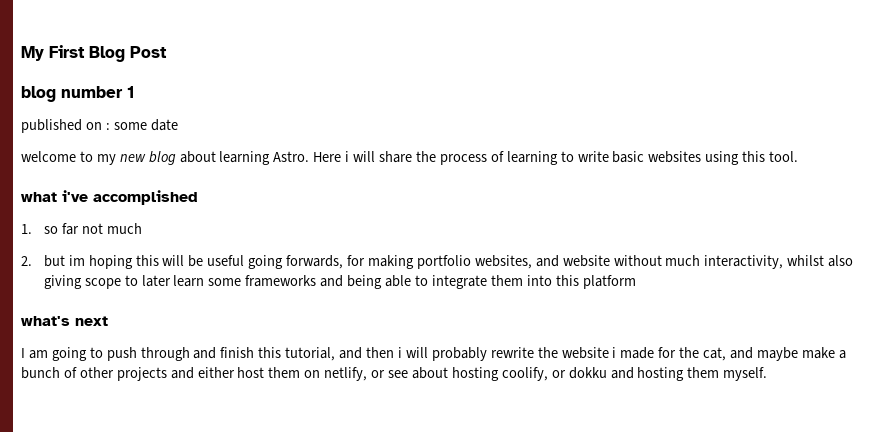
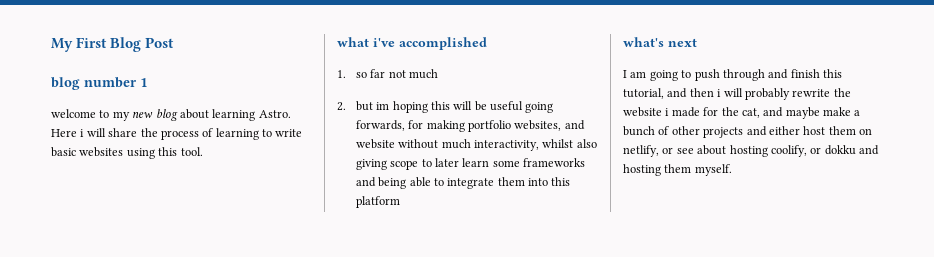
- published on : some date

